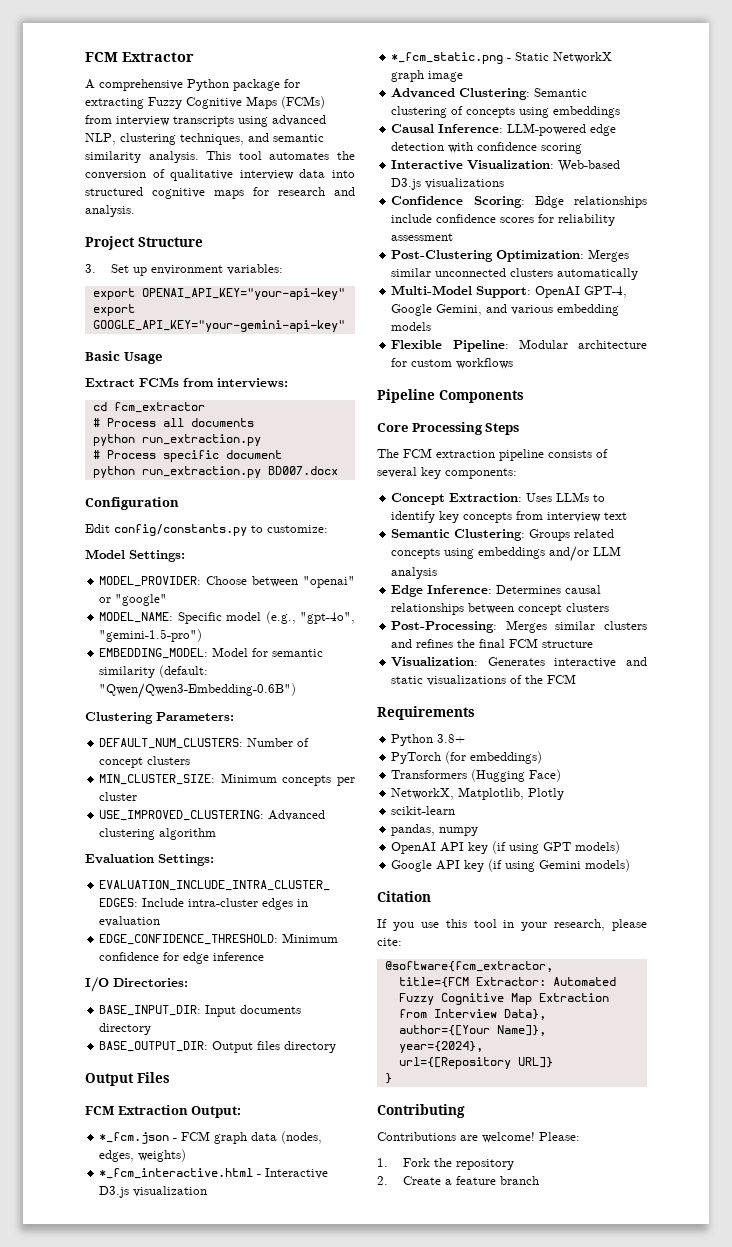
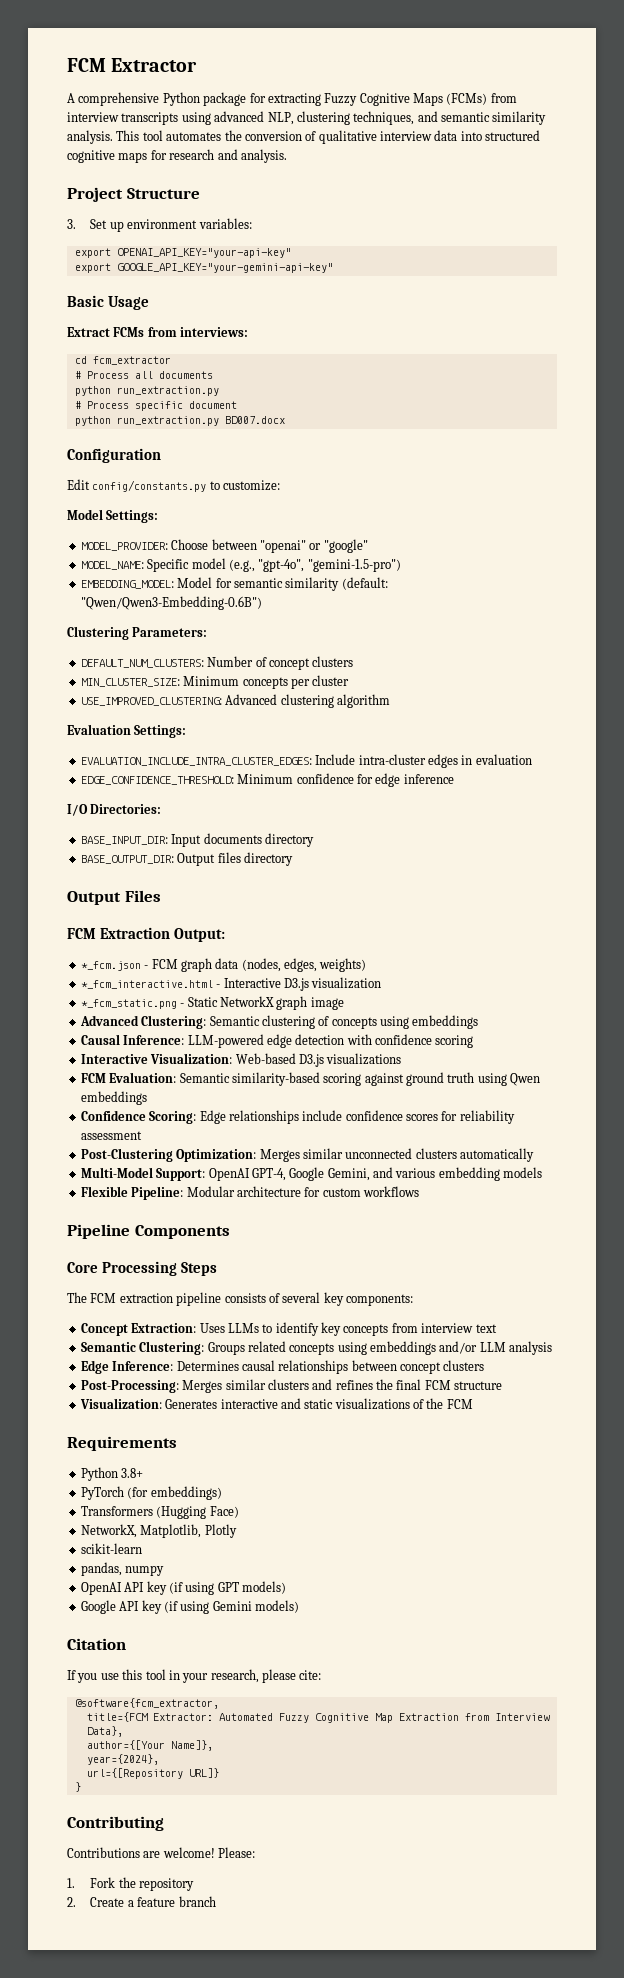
+ FCM Evaluation: Semantic similarity-based scoring against ground truth using Qwen embeddings

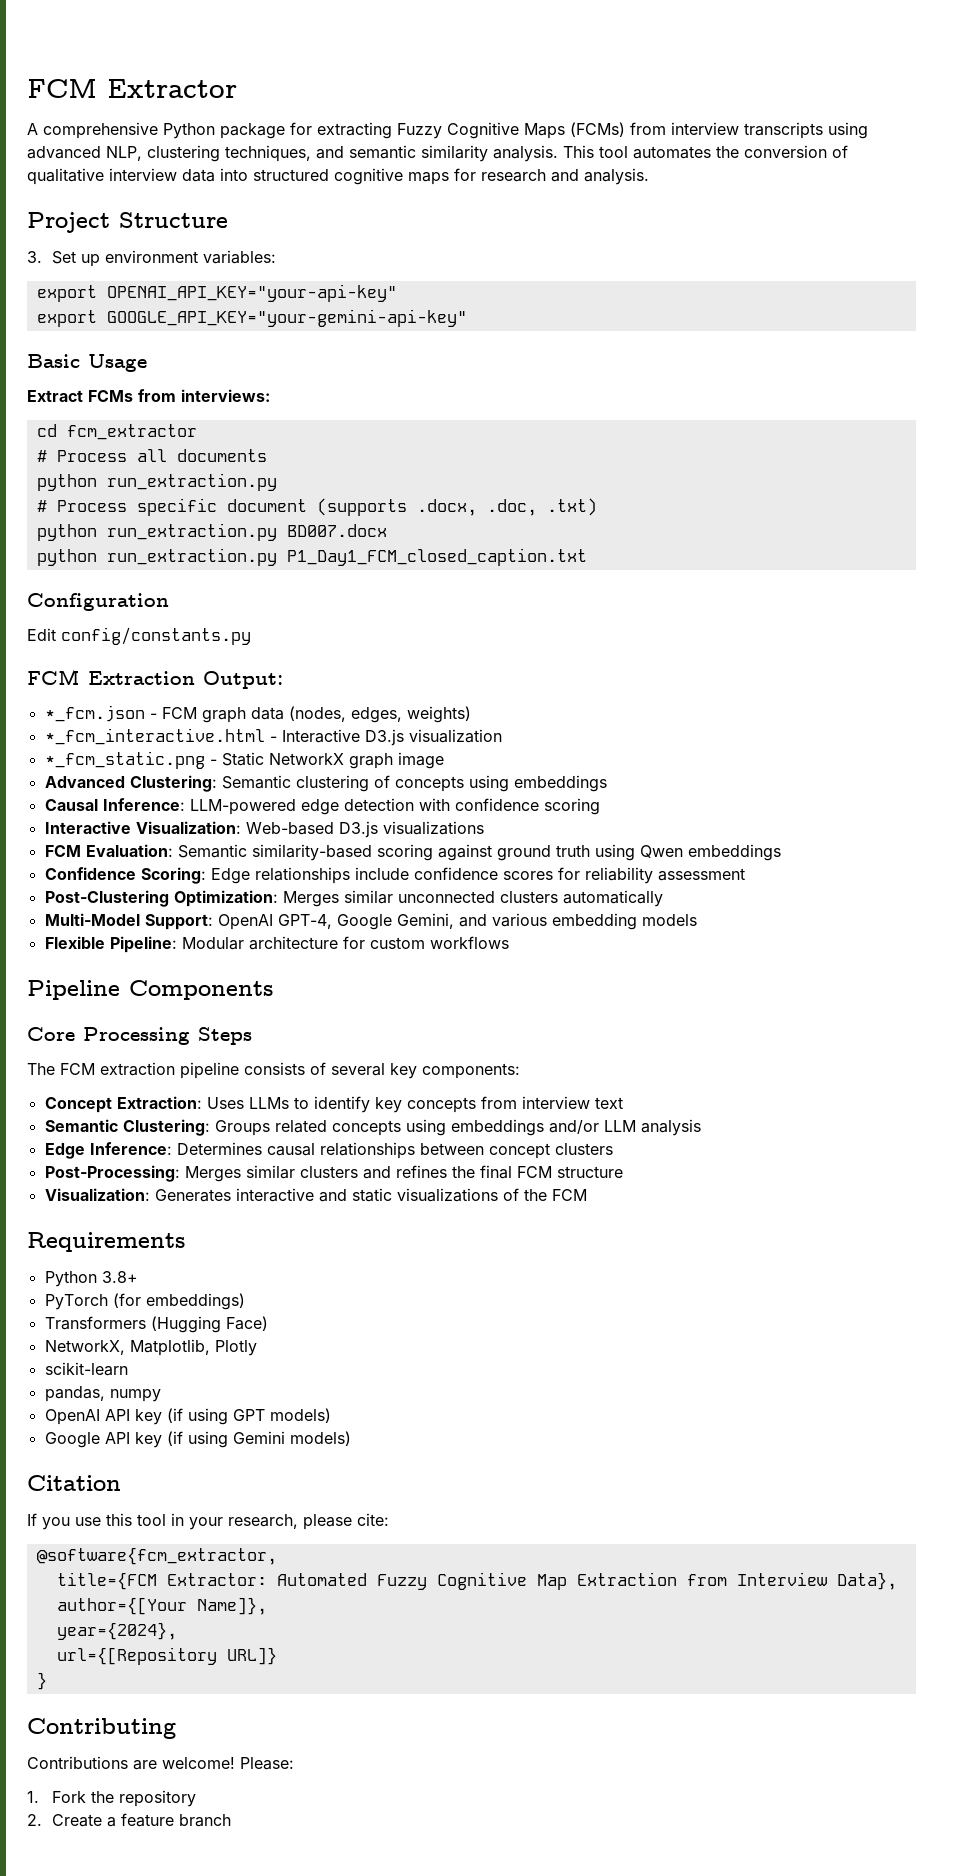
- # Process specific document
+ # Process specific document (supports .docx, .doc, .txt)
+ python run_extraction.py P1_Day1_FCM_closed_caption.txt
- Edit config/constants.py to customize:
- Model Settings:
- MODEL_PROVIDER: Choose between "openai" or "google"
- MODEL_NAME: Specific model (e.g., "gpt-4o", "gemini-1.5-pro")
- EMBEDDING_MODEL: Model for semantic similarity (default: "Qwen/Qwen3-Embedding-0.6B")
- Clustering Parameters:
- DEFAULT_NUM_CLUSTERS: Number of concept clusters
- MIN_CLUSTER_SIZE: Minimum concepts per cluster
- USE_IMPROVED_CLUSTERING: Advanced clustering algorithm
- Evaluation Settings:
- EVALUATION_INCLUDE_INTRA_CLUSTER_EDGES: Include intra-cluster edges in evaluation
- EDGE_CONFIDENCE_THRESHOLD: Minimum confidence for edge inference
- I/O Directories:
- BASE_INPUT_DIR: Input documents directory
- BASE_OUTPUT_DIR: Output files directory
- Output Files
+ Edit config/constants.py

